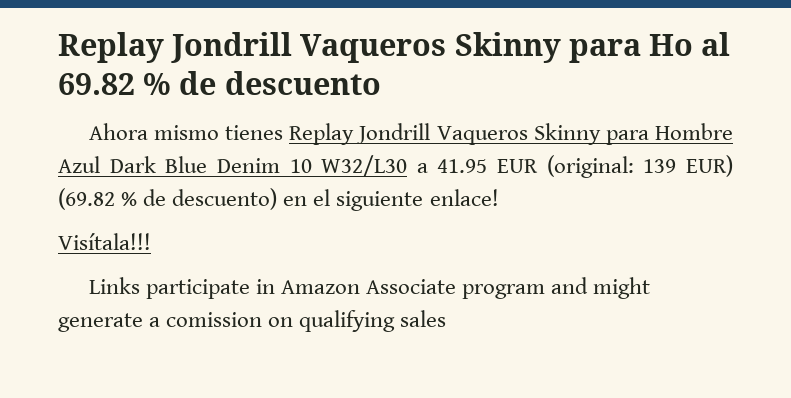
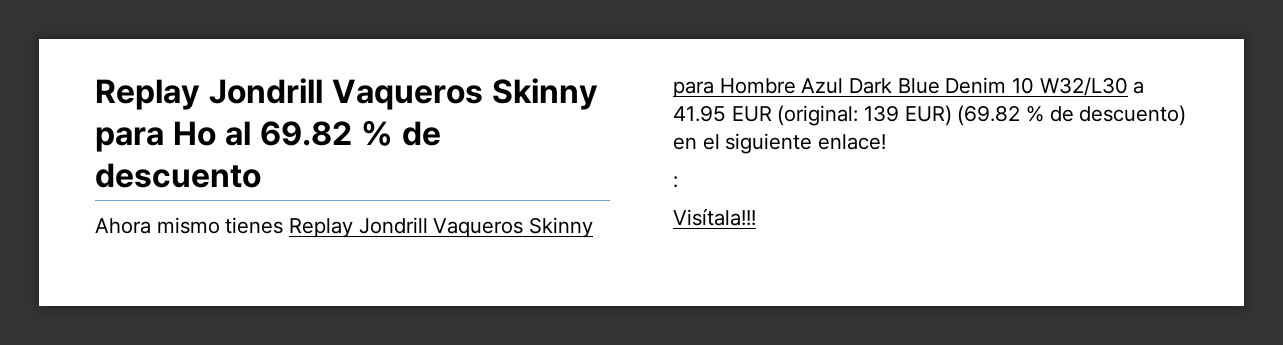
+ :
- Links participate in Amazon Associate program and might generate a comission on qualifying sales

